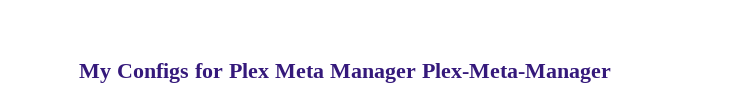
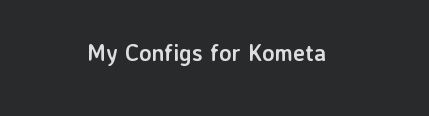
- My Configs for Plex Meta Manager Plex-Meta-Manager
+ My Configs for Kometa

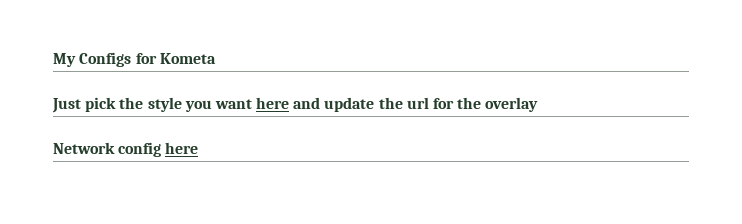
+ Just pick the style you want here and update the url for the overlay
+ Network config here

